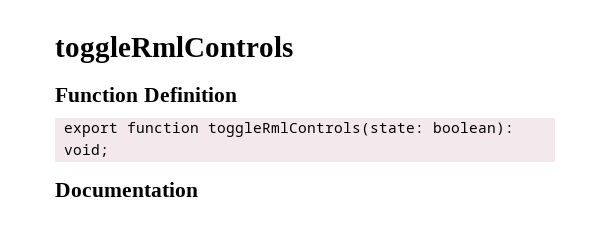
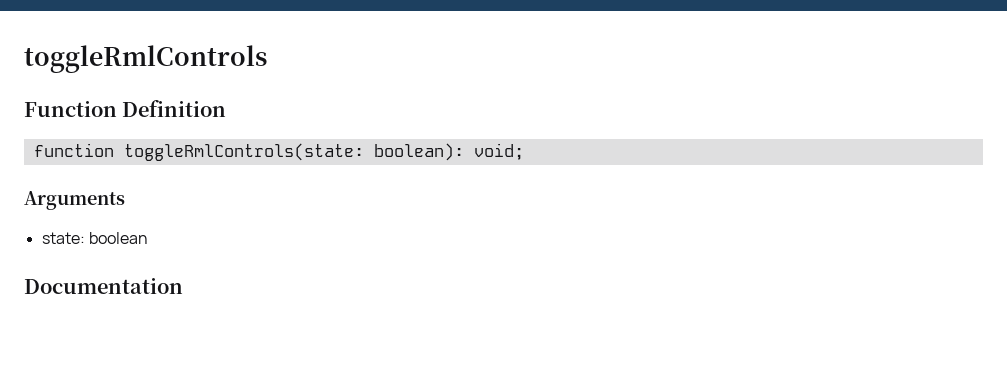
- export function toggleRmlControls(state: boolean): void;
+ function toggleRmlControls(state: boolean): void;
+ Arguments
+ state: boolean

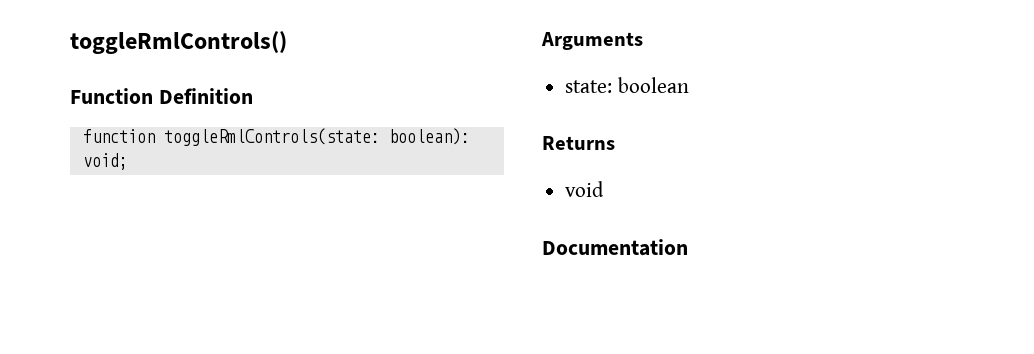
- toggleRmlControls
+ toggleRmlControls()
+ Returns
+ void

